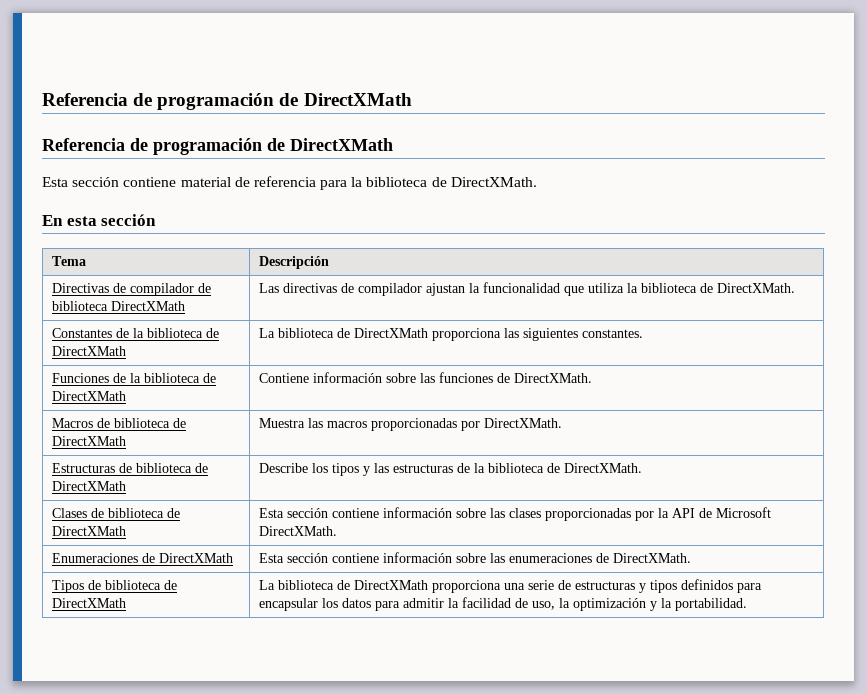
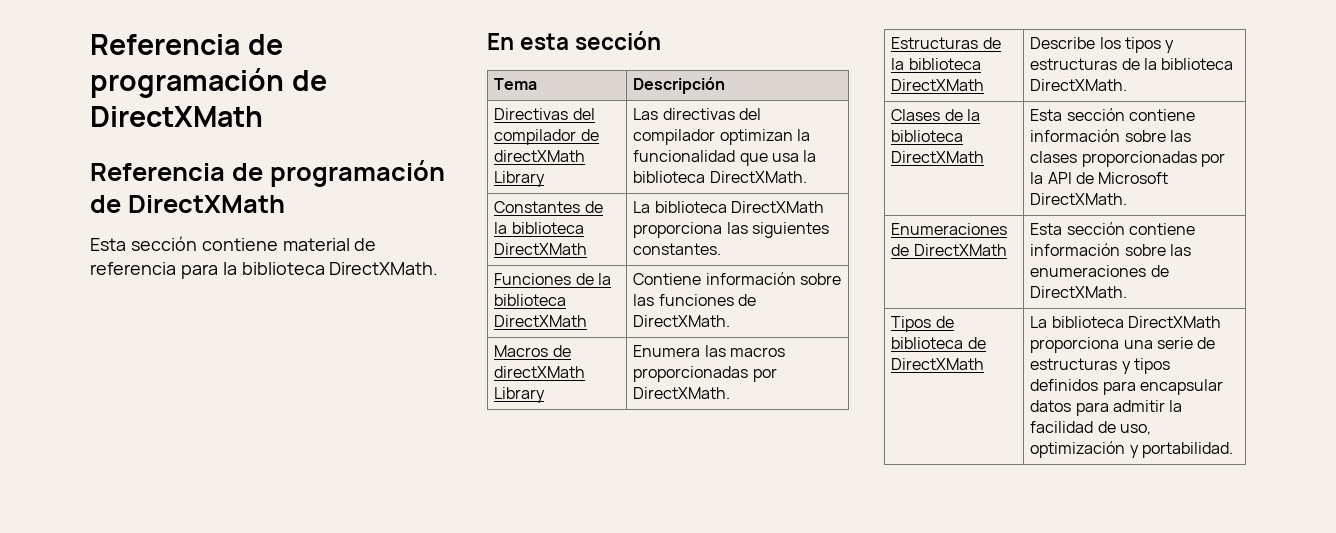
- Esta sección contiene material de referencia para la biblioteca de DirectXMath.
+ Esta sección contiene material de referencia para la biblioteca DirectXMath.
- Directivas de compilador de biblioteca DirectXMath | Las directivas de compilador ajustan la funcionalidad que utiliza la biblioteca de DirectXMath.
+ Directivas del compilador de directXMath Library | Las directivas del compilador optimizan la funcionalidad que usa la biblioteca DirectXMath.
- Constantes de la biblioteca de DirectXMath | La biblioteca de DirectXMath proporciona las siguientes constantes.
+ Constantes de la biblioteca DirectXMath | La biblioteca DirectXMath proporciona las siguientes constantes.
- Funciones de la biblioteca de DirectXMath | Contiene información sobre las funciones de DirectXMath.
+ Funciones de la biblioteca DirectXMath | Contiene información sobre las funciones de DirectXMath.
- Macros de biblioteca de DirectXMath | Muestra las macros proporcionadas por DirectXMath.
+ Macros de directXMath Library | Enumera las macros proporcionadas por DirectXMath.
- Estructuras de biblioteca de DirectXMath | Describe los tipos y las estructuras de la biblioteca de DirectXMath.
+ Estructuras de la biblioteca DirectXMath | Describe los tipos y estructuras de la biblioteca DirectXMath.
- Clases de biblioteca de DirectXMath | Esta sección contiene información sobre las clases proporcionadas por la API de Microsoft DirectXMath.
+ Clases de la biblioteca DirectXMath | Esta sección contiene información sobre las clases proporcionadas por la API de Microsoft DirectXMath.
- Tipos de biblioteca de DirectXMath | La biblioteca de DirectXMath proporciona una serie de estructuras y tipos definidos para encapsular los datos para admitir la facilidad de uso, la optimización y la portabilidad.
+ Tipos de biblioteca de DirectXMath | La biblioteca DirectXMath proporciona una serie de estructuras y tipos definidos para encapsular datos para admitir la facilidad de uso, optimización y portabilidad.

